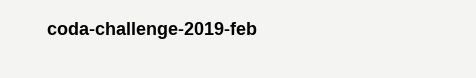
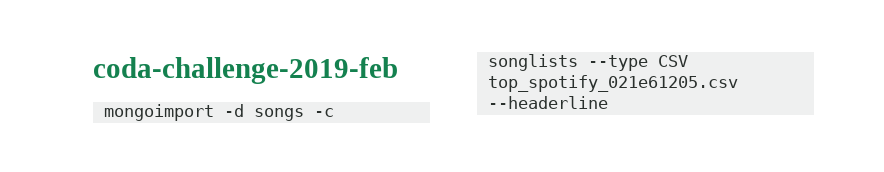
+ mongoimport -d songs -c songlists --type CSV top_spotify_021e61205.csv --headerline

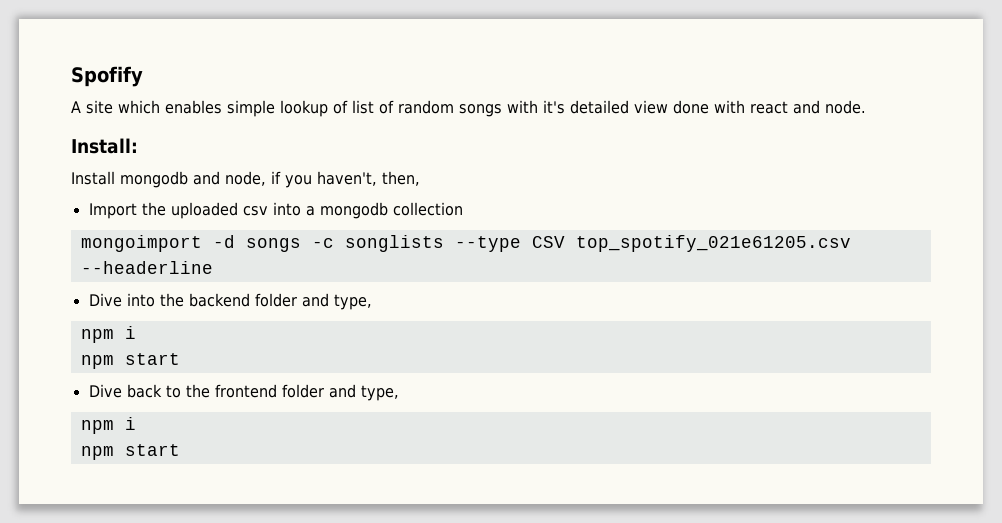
- coda-challenge-2019-feb
+ Spofify
+ A site which enables simple lookup of list of random songs with it's detailed view done with react and node.
+ Install:
+ Install mongodb and node, if you haven't, then,
+ Import the uploaded csv into a mongodb collection
+ Dive into the backend folder and type,
+ npm i
+ npm start
+ Dive back to the frontend folder and type,
+ npm i
+ npm start

